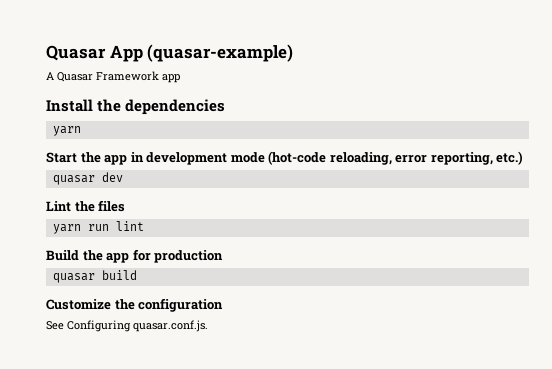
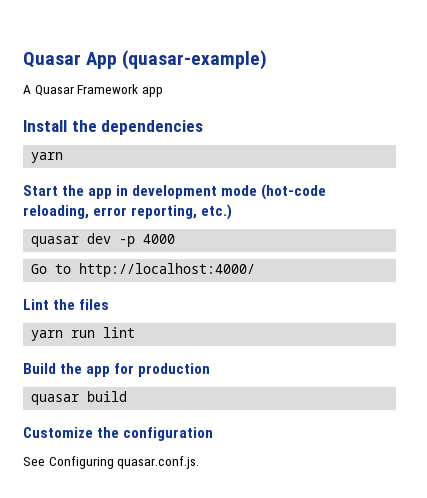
- quasar dev
+ quasar dev -p 4000
+ Go to http://localhost:4000/

